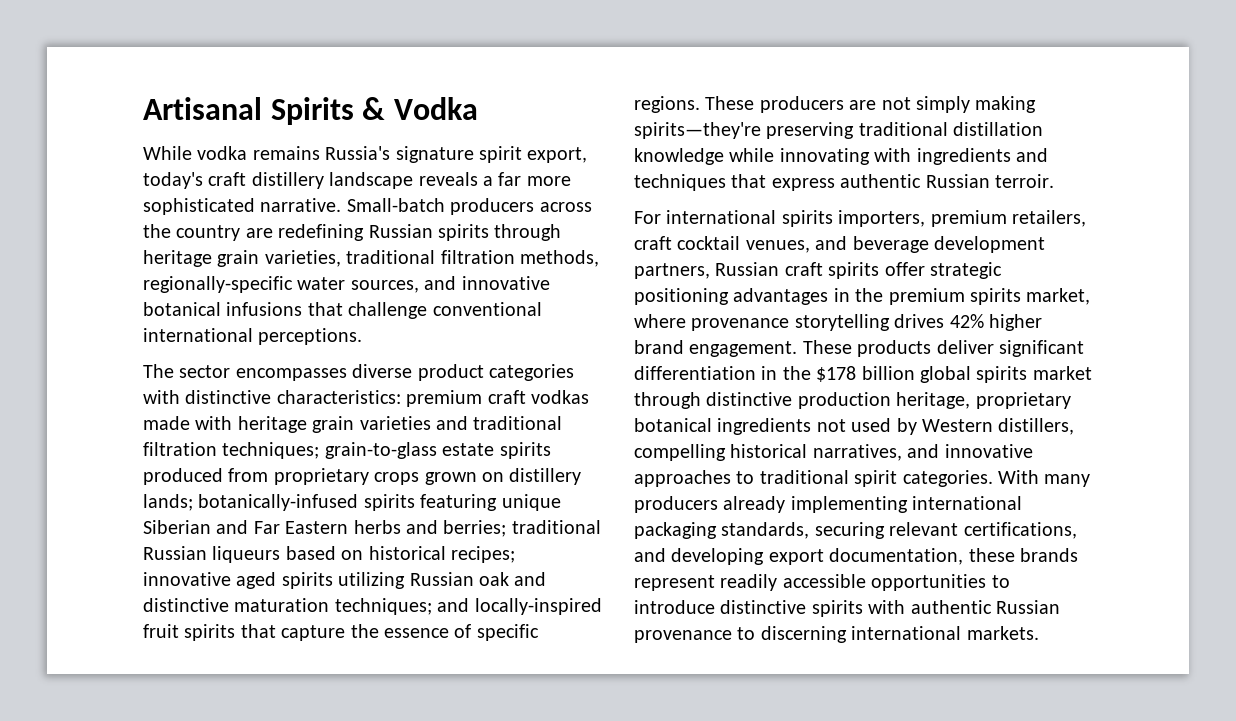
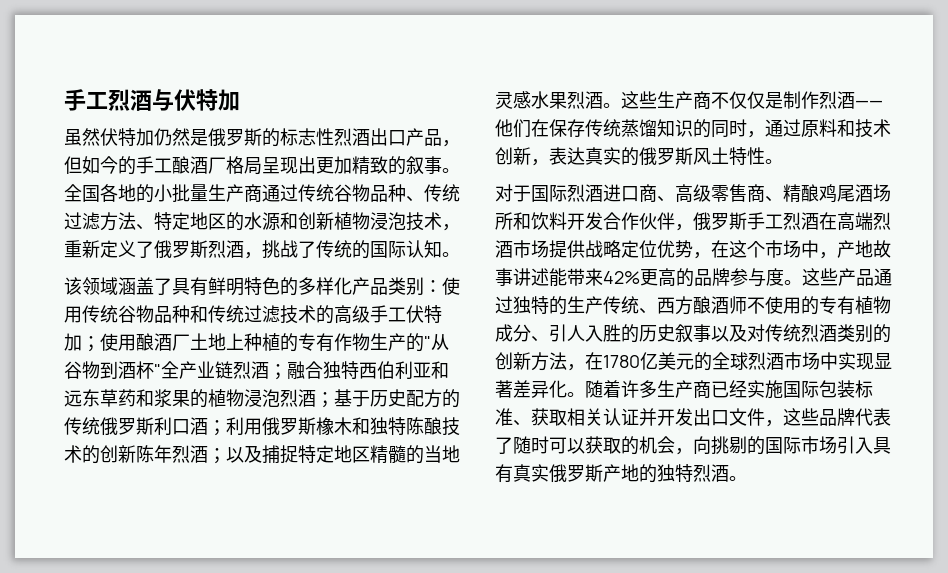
- Artisanal Spirits & Vodka
- While vodka remains Russia's signature spirit export, today's craft distillery landscape reveals a far more sophisticated narrative. Small-batch producers across the country are redefining Russian spirits through heritage grain varieties, traditional filtration methods, regionally-specific water sources, and innovative botanical infusions that challenge conventional international perceptions.
- The sector encompasses diverse product categories with distinctive characteristics: premium craft vodkas made with heritage grain varieties and traditional filtration techniques; grain-to-glass estate spirits produced from proprietary crops grown on distillery lands; botanically-infused spirits featuring unique Siberian and Far Eastern herbs and berries; traditional Russian liqueurs based on historical recipes; innovative aged spirits utilizing Russian oak and distinctive maturation techniques; and locally-inspired fruit spirits that capture the essence of specific regions. These producers are not simply making spirits—they're preserving traditional distillation knowledge while innovating with ingredients and techniques that express authentic Russian terroir.
- For international spirits importers, premium retailers, craft cocktail venues, and beverage development partners, Russian craft spirits offer strategic positioning advantages in the premium spirits market, where provenance storytelling drives 42% higher brand engagement. These products deliver significant differentiation in the $178 billion global spirits market through distinctive production heritage, proprietary botanical ingredients not used by Western distillers, compelling historical narratives, and innovative approaches to traditional spirit categories. With many producers already implementing international packaging standards, securing relevant certifications, and developing export documentation, these brands represent readily accessible opportunities to introduce distinctive spirits with authentic Russian provenance to discerning international markets.
+ 手工烈酒与伏特加
+ 虽然伏特加仍然是俄罗斯的标志性烈酒出口产品，但如今的手工酿酒厂格局呈现出更加精致的叙事。全国各地的小批量生产商通过传统谷物品种、传统过滤方法、特定地区的水源和创新植物浸泡技术，重新定义了俄罗斯烈酒，挑战了传统的国际认知。
+ 该领域涵盖了具有鲜明特色的多样化产品类别：使用传统谷物品种和传统过滤技术的高级手工伏特加；使用酿酒厂土地上种植的专有作物生产的"从谷物到酒杯"全产业链烈酒；融合独特西伯利亚和远东草药和浆果的植物浸泡烈酒；基于历史配方的传统俄罗斯利口酒；利用俄罗斯橡木和独特陈酿技术的创新陈年烈酒；以及捕捉特定地区精髓的当地灵感水果烈酒。这些生产商不仅仅是制作烈酒——他们在保存传统蒸馏知识的同时，通过原料和技术创新，表达真实的俄罗斯风土特性。
+ 对于国际烈酒进口商、高级零售商、精酿鸡尾酒场所和饮料开发合作伙伴，俄罗斯手工烈酒在高端烈酒市场提供战略定位优势，在这个市场中，产地故事讲述能带来42%更高的品牌参与度。这些产品通过独特的生产传统、西方酿酒师不使用的专有植物成分、引人入胜的历史叙事以及对传统烈酒类别的创新方法，在1780亿美元的全球烈酒市场中实现显著差异化。随着许多生产商已经实施国际包装标准、获取相关认证并开发出口文件，这些品牌代表了随时可以获取的机会，向挑剔的国际市场引入具有真实俄罗斯产地的独特烈酒。

